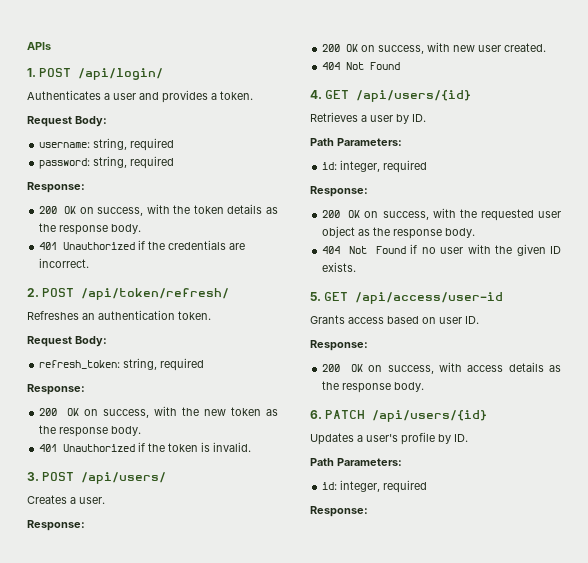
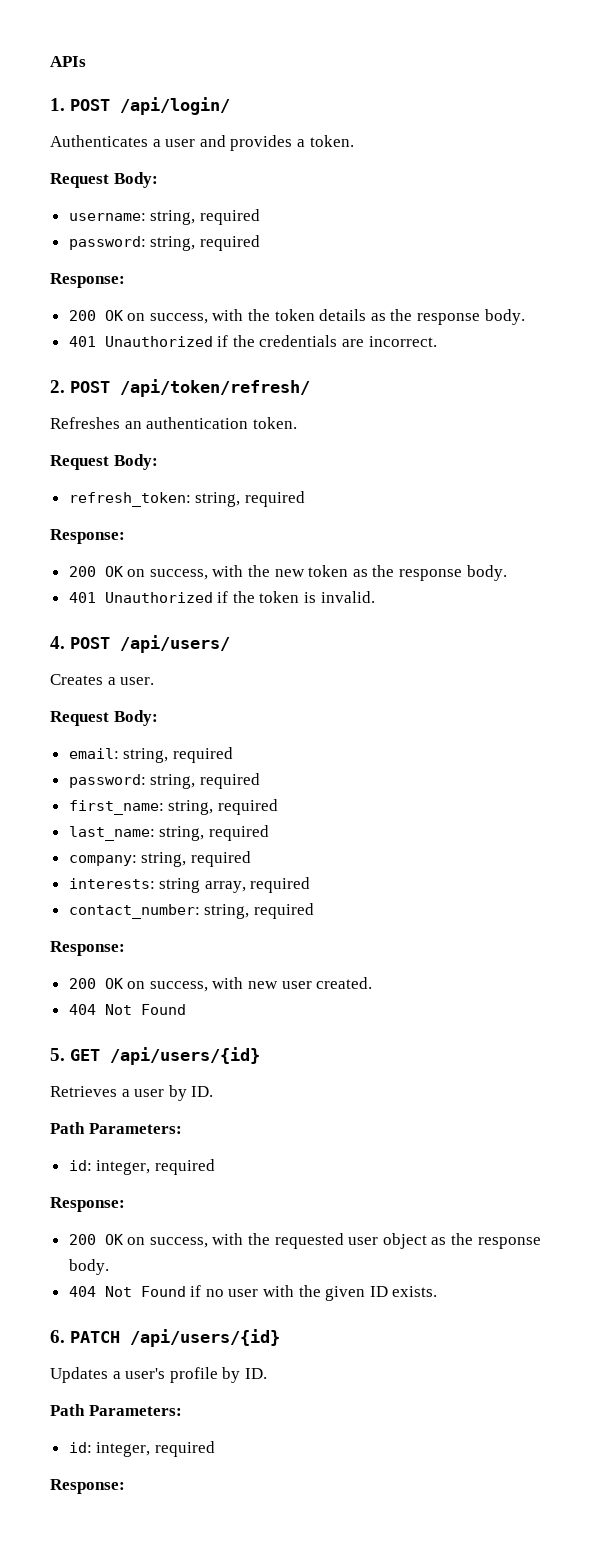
- 3. POST /api/users/
+ 4. POST /api/users/
  Creates a user.
+ Request Body:
+ email: string, required
+ password: string, required
+ first_name: string, required
+ last_name: string, required
+ company: string, required
+ interests: string array, required
+ contact_number: string, required
- 4. GET /api/users/{id}
+ 5. GET /api/users/{id}
- 5. GET /api/access/user-id
- Grants access based on user ID.
- Response:
- 200 OK on success, with access details as the response body.

